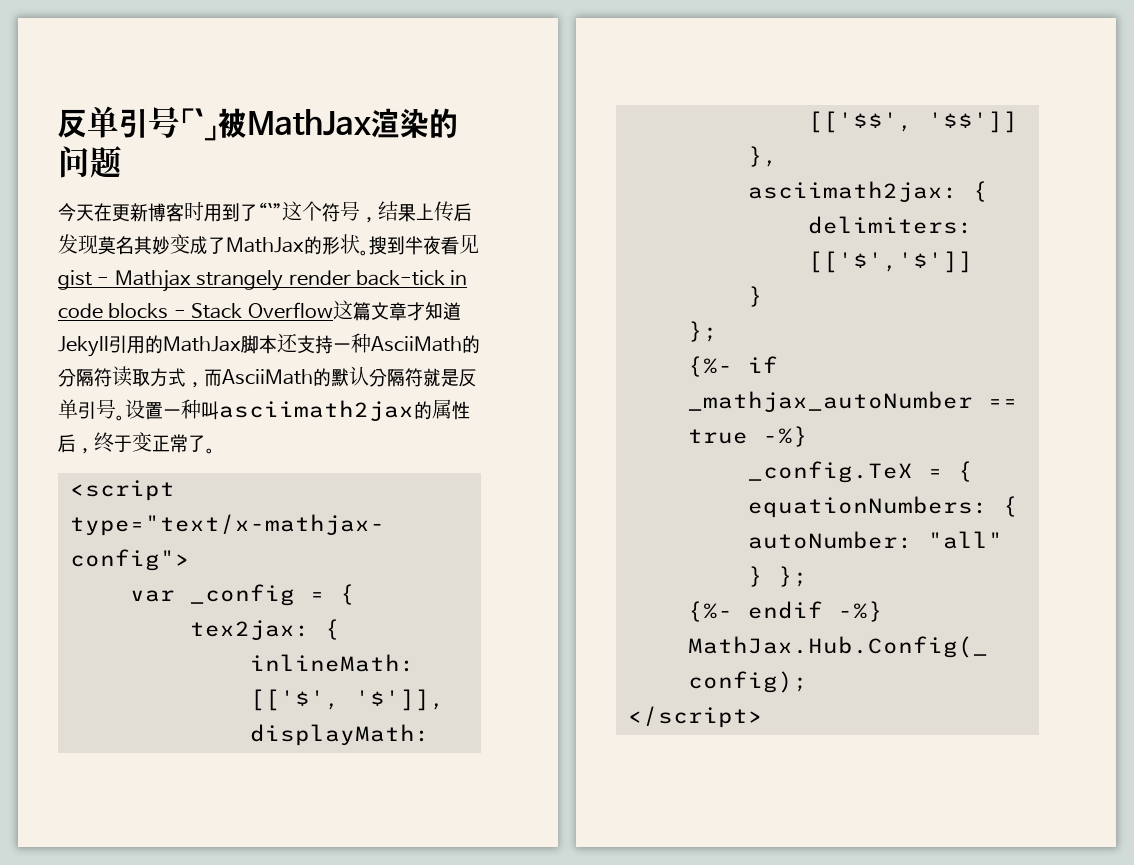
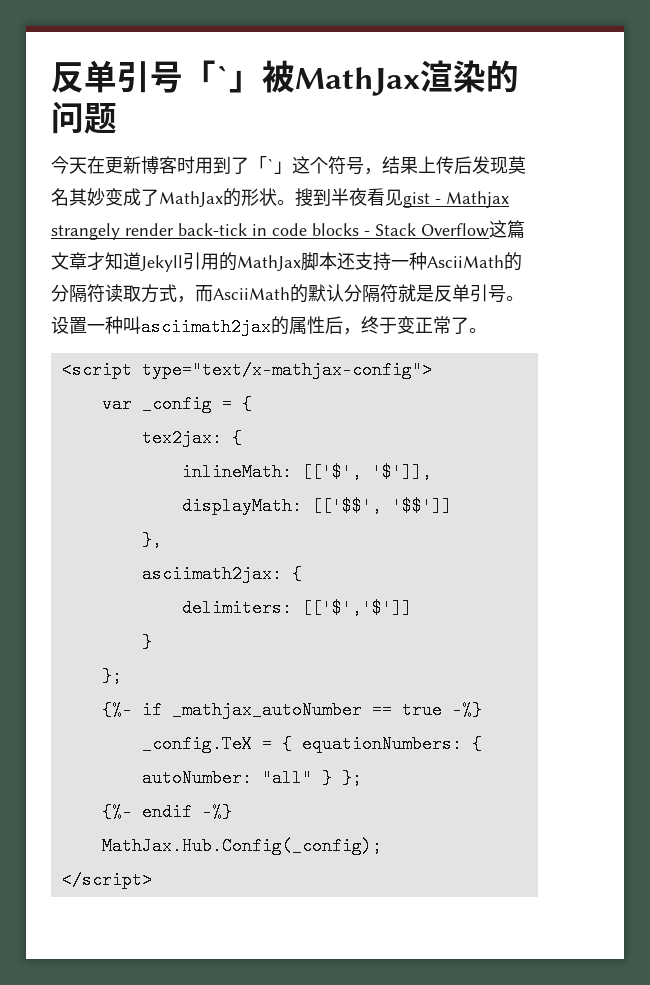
- 今天在更新博客时用到了“`”这个符号，结果上传后发现莫名其妙变成了MathJax的形状。
+ 今天在更新博客时用到了「`」这个符号，结果上传后发现莫名其妙变成了MathJax的形状。

